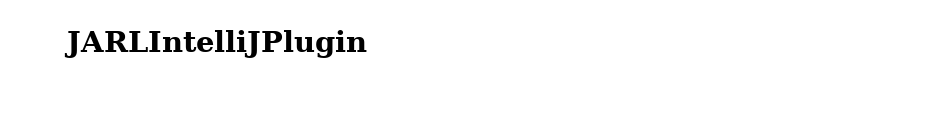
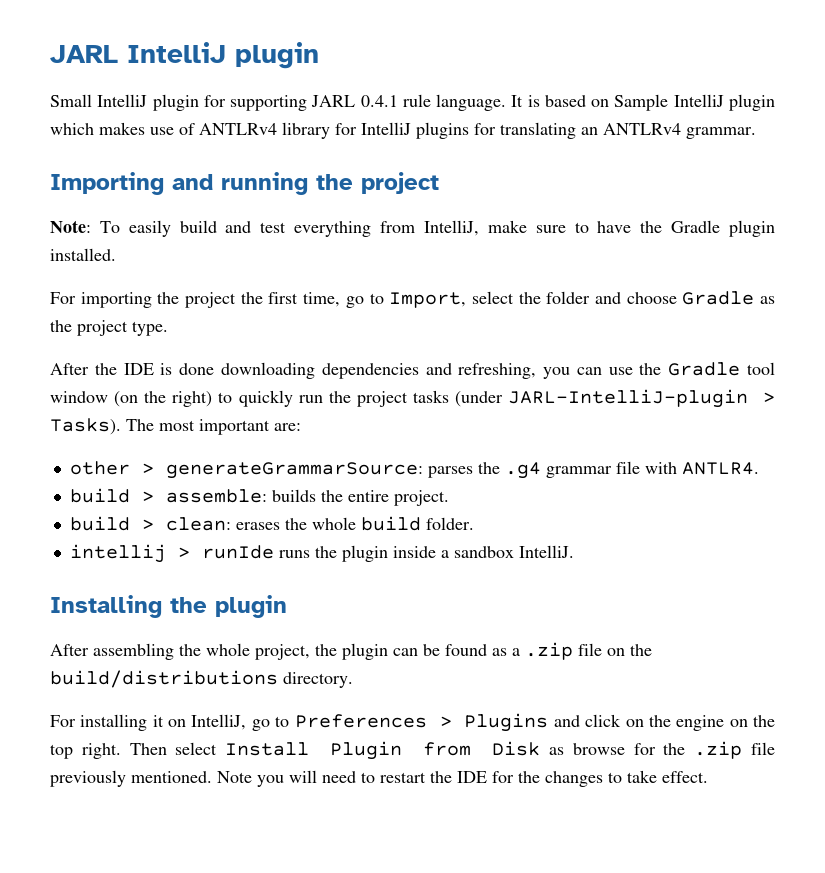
- JARLIntelliJPlugin
+ JARL IntelliJ plugin
+ Small IntelliJ plugin for supporting JARL 0.4.1 rule language. It is based on Sample IntelliJ plugin which makes use of ANTLRv4 library for IntelliJ plugins for translating an ANTLRv4 grammar.
+ Importing and running the project
+ Note: To easily build and test everything from IntelliJ, make sure to have the Gradle plugin installed.
+ For importing the project the first time, go to Import, select the folder and choose Gradle as the project type.
+ After the IDE is done downloading dependencies and refreshing, you can use the Gradle tool window (on the right) to quickly run the project tasks (under JARL-IntelliJ-plugin > Tasks). The most important are:
+ other > generateGrammarSource: parses the .g4 grammar file with ANTLR4.
+ build > assemble: builds the entire project.
+ build > clean: erases the whole build folder.
+ intellij > runIde runs the plugin inside a sandbox IntelliJ.
+ Installing the plugin
+ After assembling the whole project, the plugin can be found as a .zip file on the build/distributions directory.
+ For installing it on IntelliJ, go to Preferences > Plugins and click on the engine on the top right. Then select Install Plugin from Disk as browse for the .zip file previously mentioned. Note you will need to restart the IDE for the changes to take effect.

